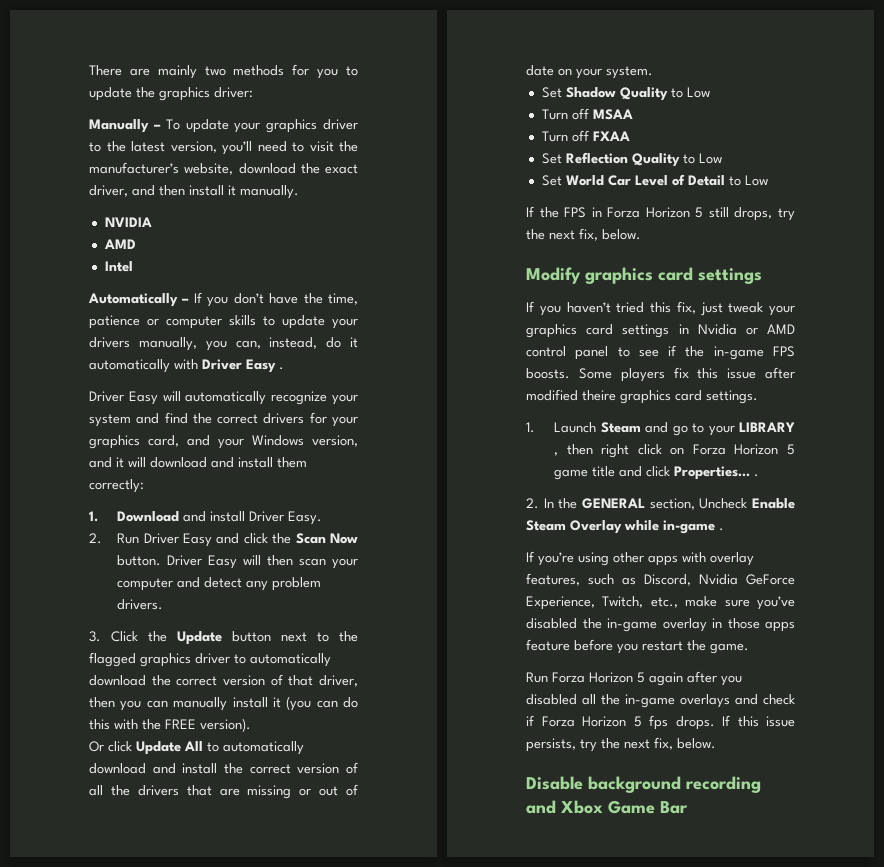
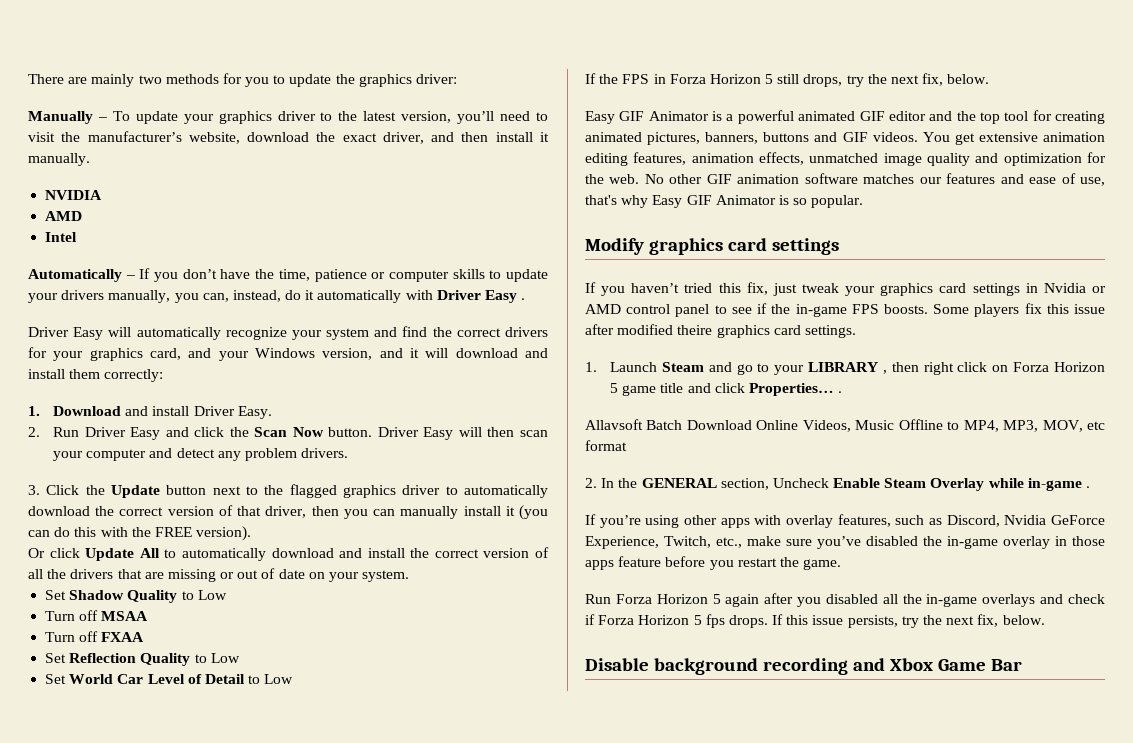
+ Easy GIF Animator is a powerful animated GIF editor and the top tool for creating animated pictures, banners, buttons and GIF videos. You get extensive animation editing features, animation effects, unmatched image quality and optimization for the web. No other GIF animation software matches our features and ease of use, that's why Easy GIF Animator is so popular.
+ Allavsoft Batch Download Online Videos, Music Offline to MP4, MP3, MOV, etc format

